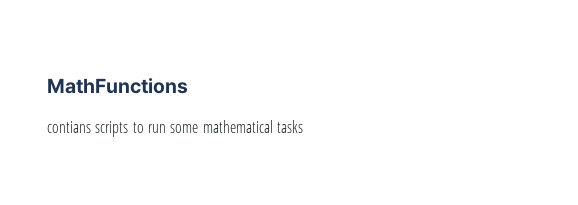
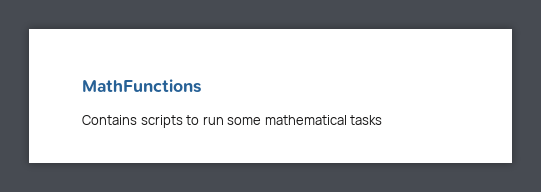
- contians scripts to run some mathematical tasks
+ Contains scripts to run some mathematical tasks

